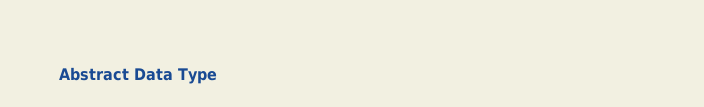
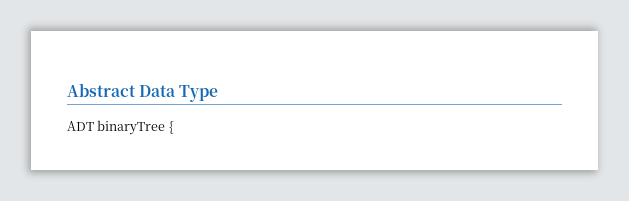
+ ADT binaryTree {

